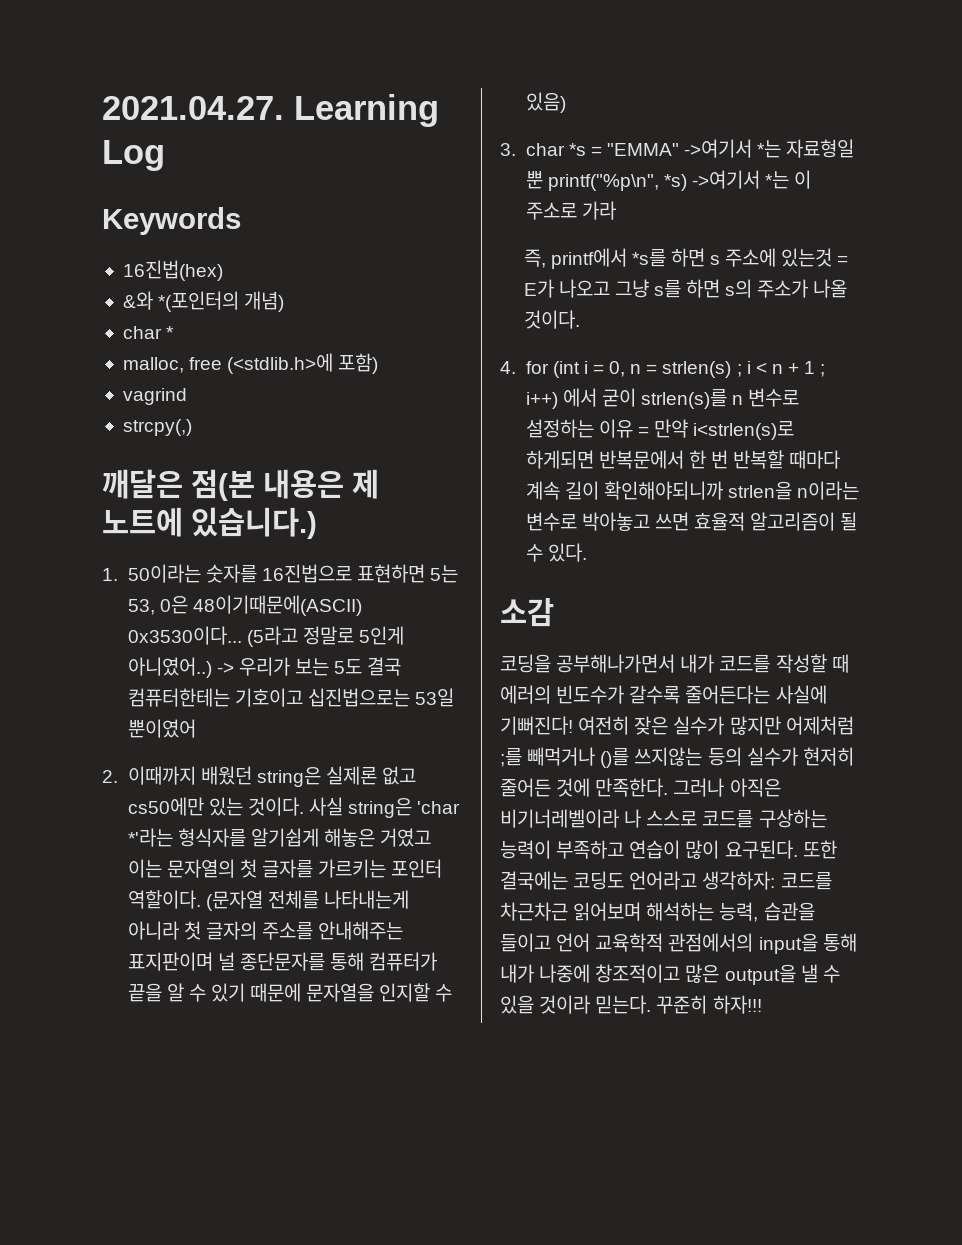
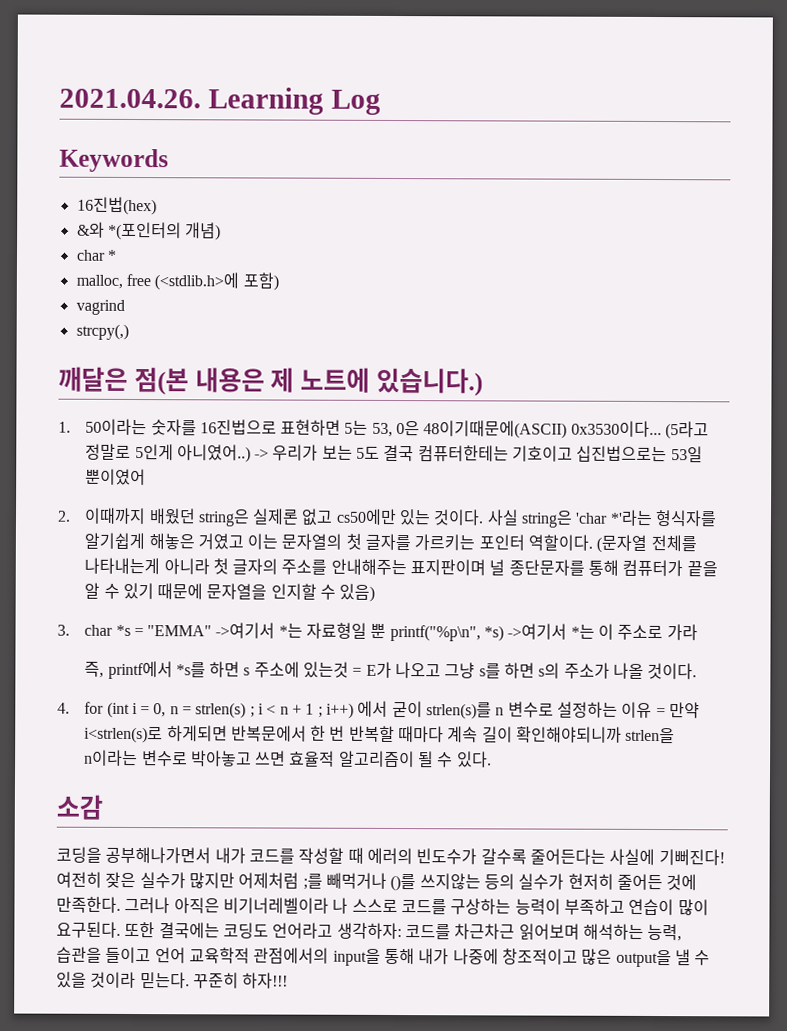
- 2021.04.27. Learning Log
+ 2021.04.26. Learning Log

